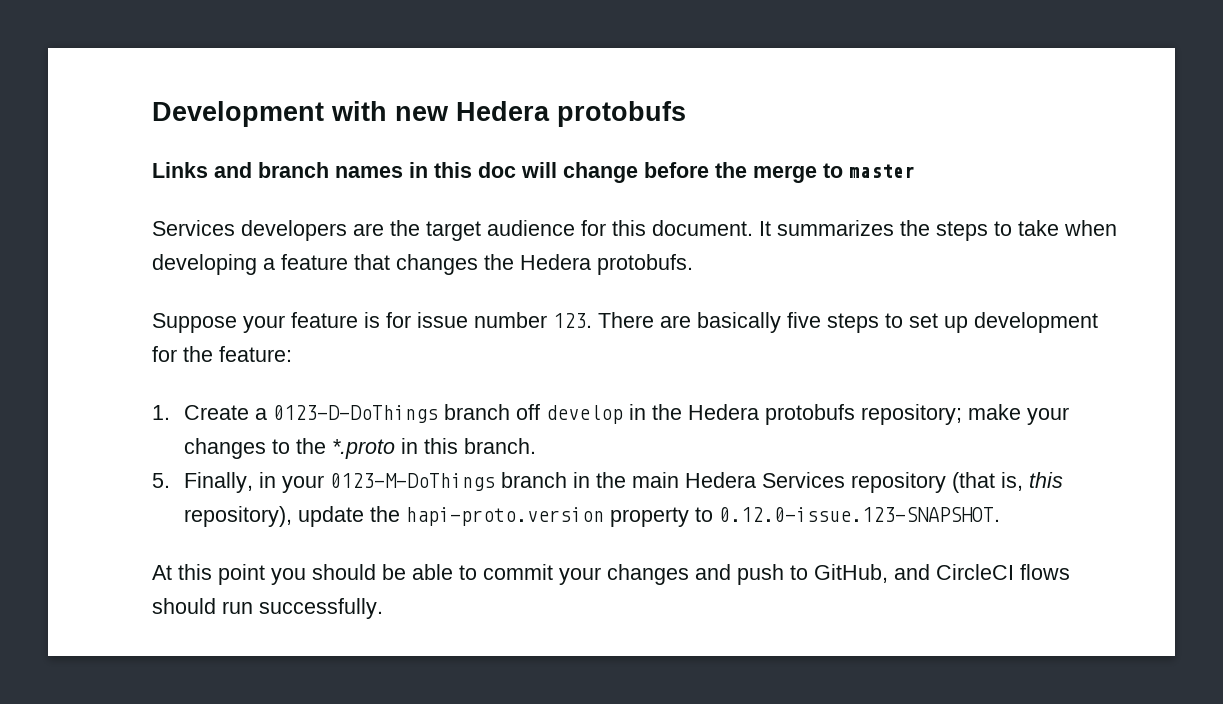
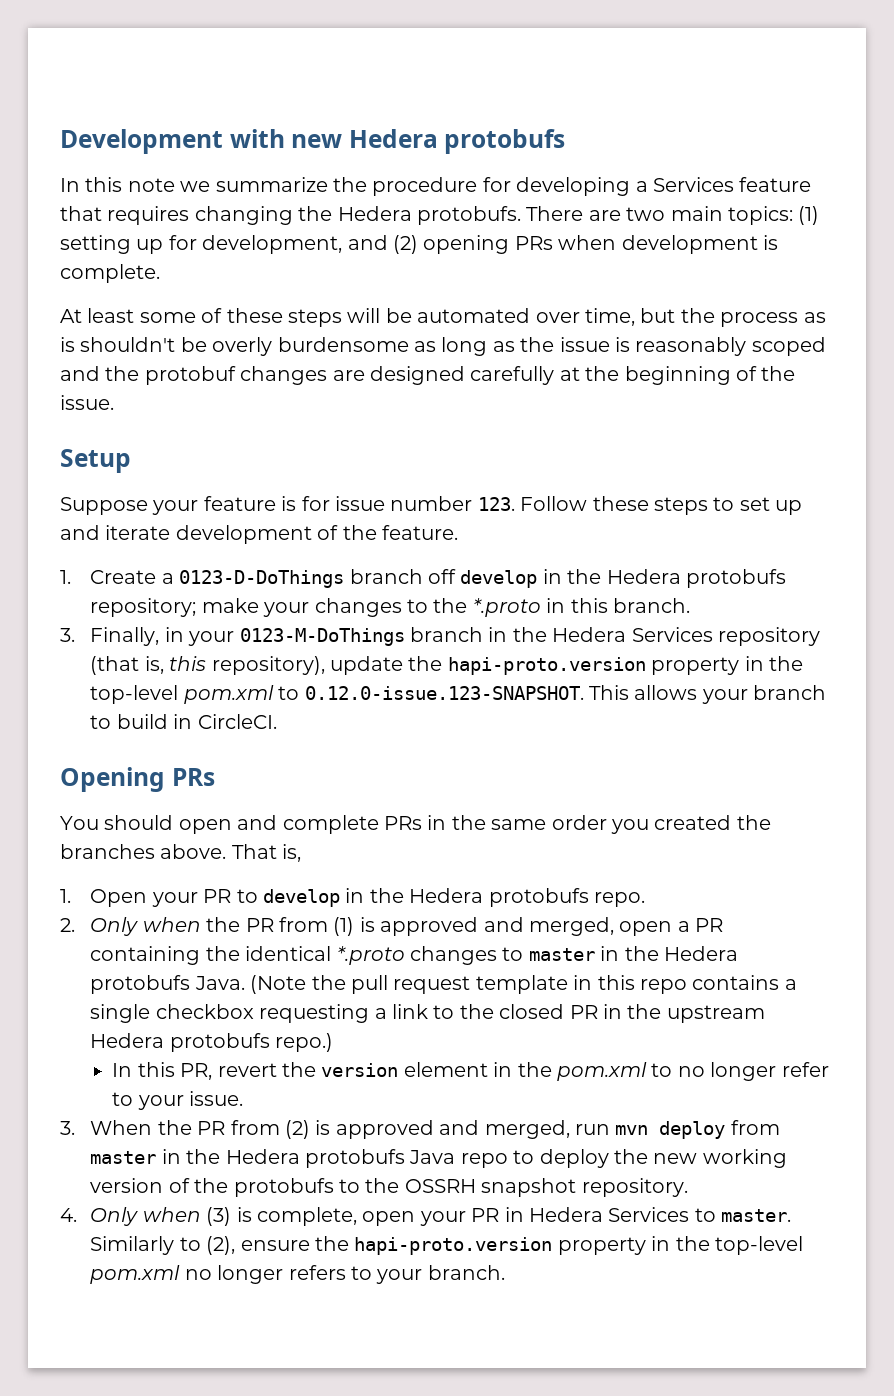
- Links and branch names in this doc will change before the merge to master
- Services developers are the target audience for this document. It summarizes the steps to take when developing a feature that changes the Hedera protobufs.
+ In this note we summarize the procedure for developing a Services feature that requires changing the Hedera protobufs. There are two main topics: (1) setting up for development, and (2) opening PRs when development is complete.
+ At least some of these steps will be automated over time, but the process as is shouldn't be overly burdensome as long as the issue is reasonably scoped and the protobuf changes are designed carefully at the beginning of the issue.
+ Setup
- Suppose your feature is for issue number 123. There are basically five steps to set up development for the feature:
+ Suppose your feature is for issue number 123. Follow these steps to set up and iterate development of the feature.
- 5. Finally, in your 0123-M-DoThings branch in the main Hedera Services repository (that is, this repository), update the hapi-proto.version property to 0.12.0-issue.123-SNAPSHOT.
- At this point you should be able to commit your changes and push to GitHub, and CircleCI flows should run successfully.
+ 3. Finally, in your 0123-M-DoThings branch in the Hedera Services repository (that is, this repository), update the hapi-proto.version property in the top-level pom.xml to 0.12.0-issue.123-SNAPSHOT. This allows your branch to build in CircleCI.
+ Opening PRs
+ You should open and complete PRs in the same order you created the branches above. That is,
+ 1. Open your PR to develop in the Hedera protobufs repo.
+ 2. Only when the PR from (1) is approved and merged, open a PR containing the identical *.proto changes to master in the Hedera protobufs Java. (Note the pull request template in this repo contains a single checkbox requesting a link to the closed PR in the upstream Hedera protobufs repo.)
+ In this PR, revert the version element in the pom.xml to no longer refer to your issue.
+ 3. When the PR from (2) is approved and merged, run mvn deploy from master in the Hedera protobufs Java repo to deploy the new working version of the protobufs to the OSSRH snapshot repository.
+ 4. Only when (3) is complete, open your PR in Hedera Services to master. Similarly to (2), ensure the hapi-proto.version property in the top-level pom.xml no longer refers to your branch.

